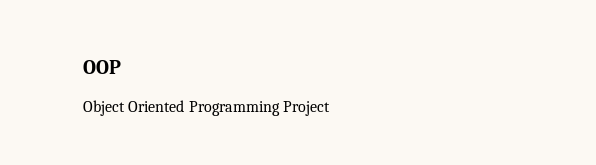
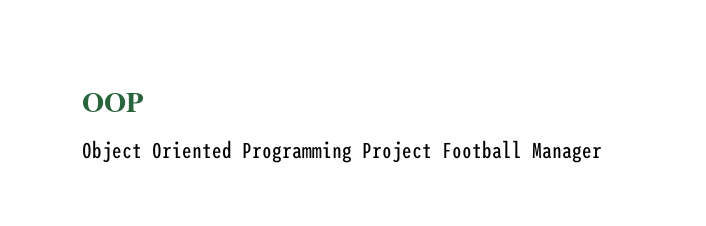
- Object Oriented Programming Project
+ Object Oriented Programming Project Football Manager

